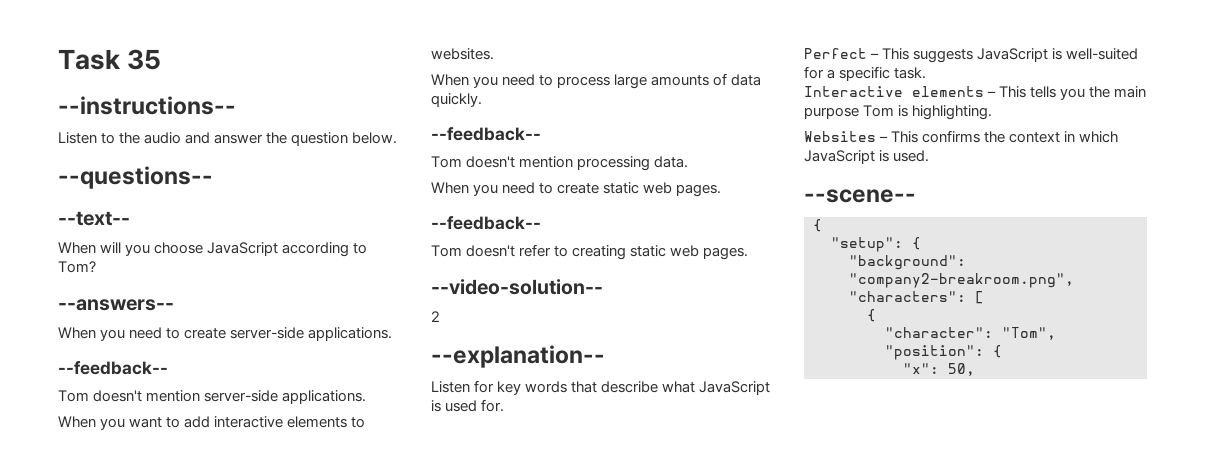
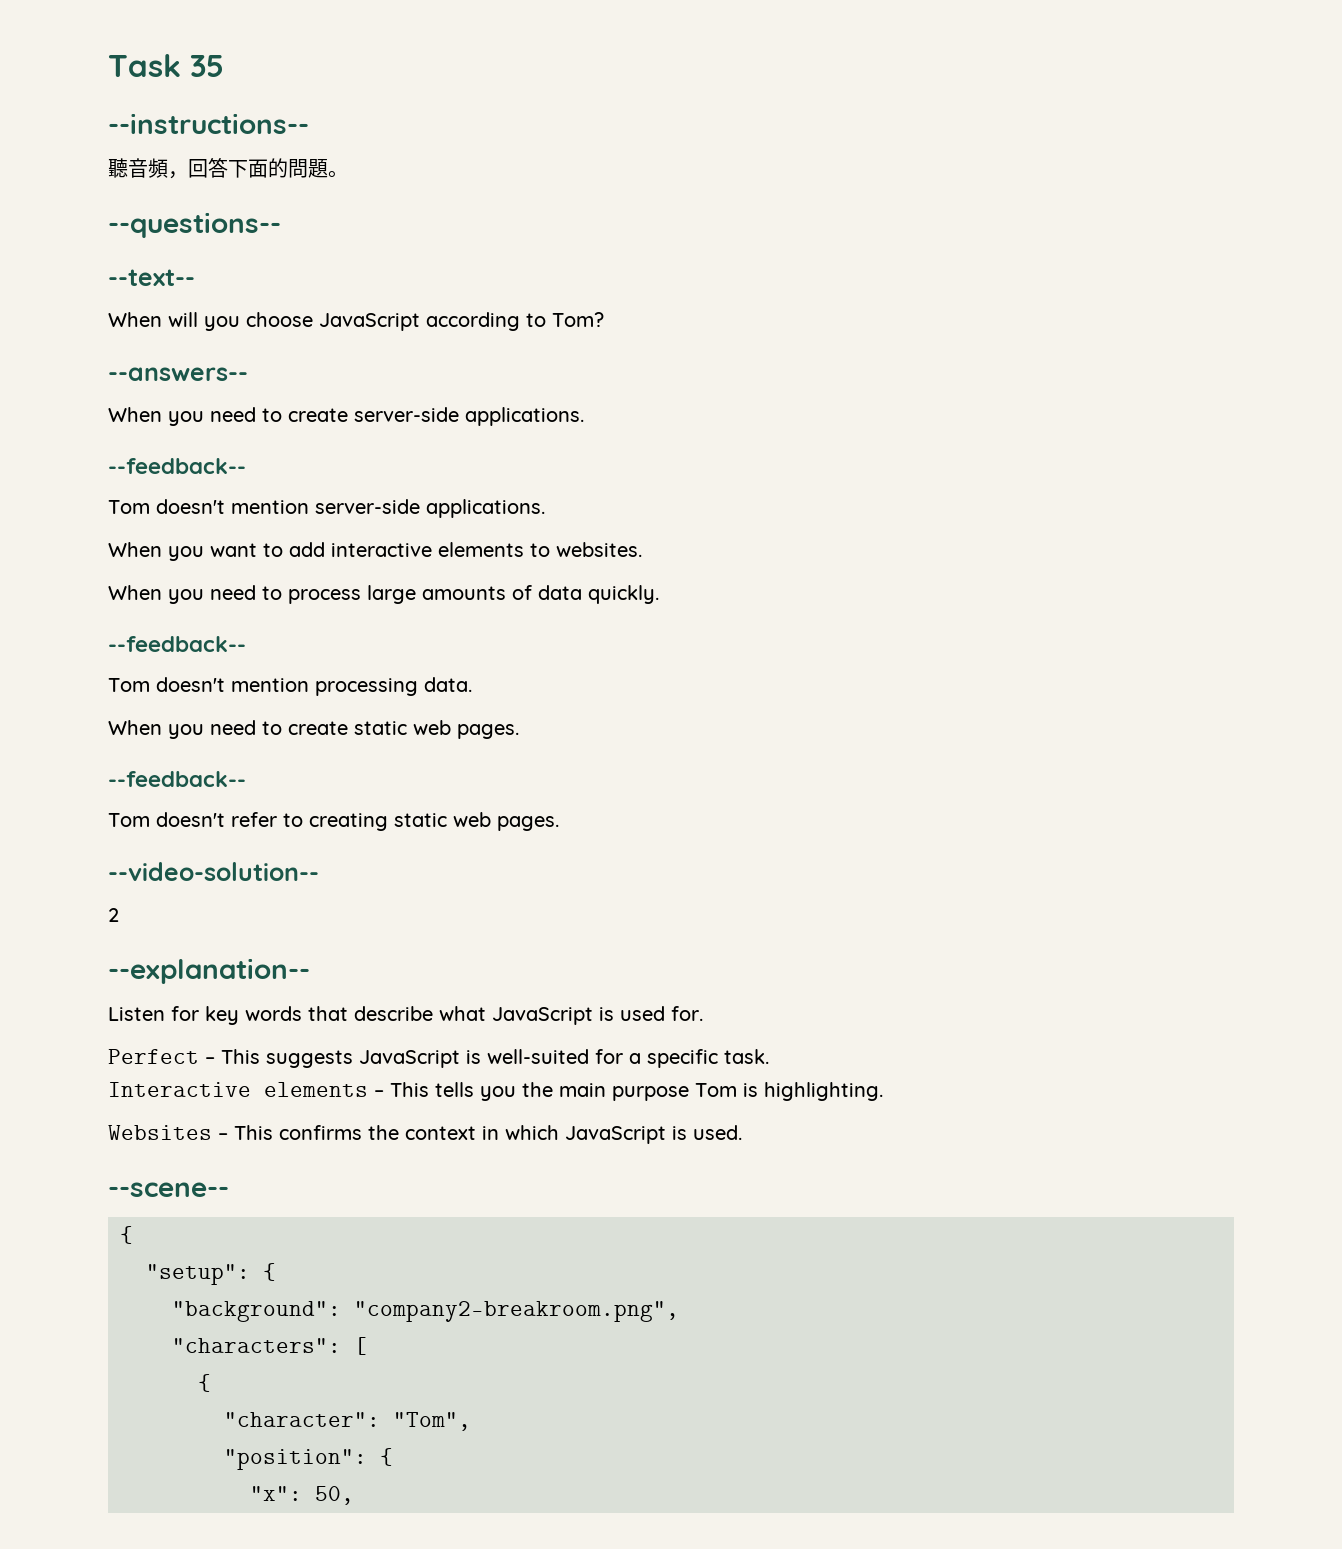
- Listen to the audio and answer the question below.
+ 聽音頻，回答下面的問題。

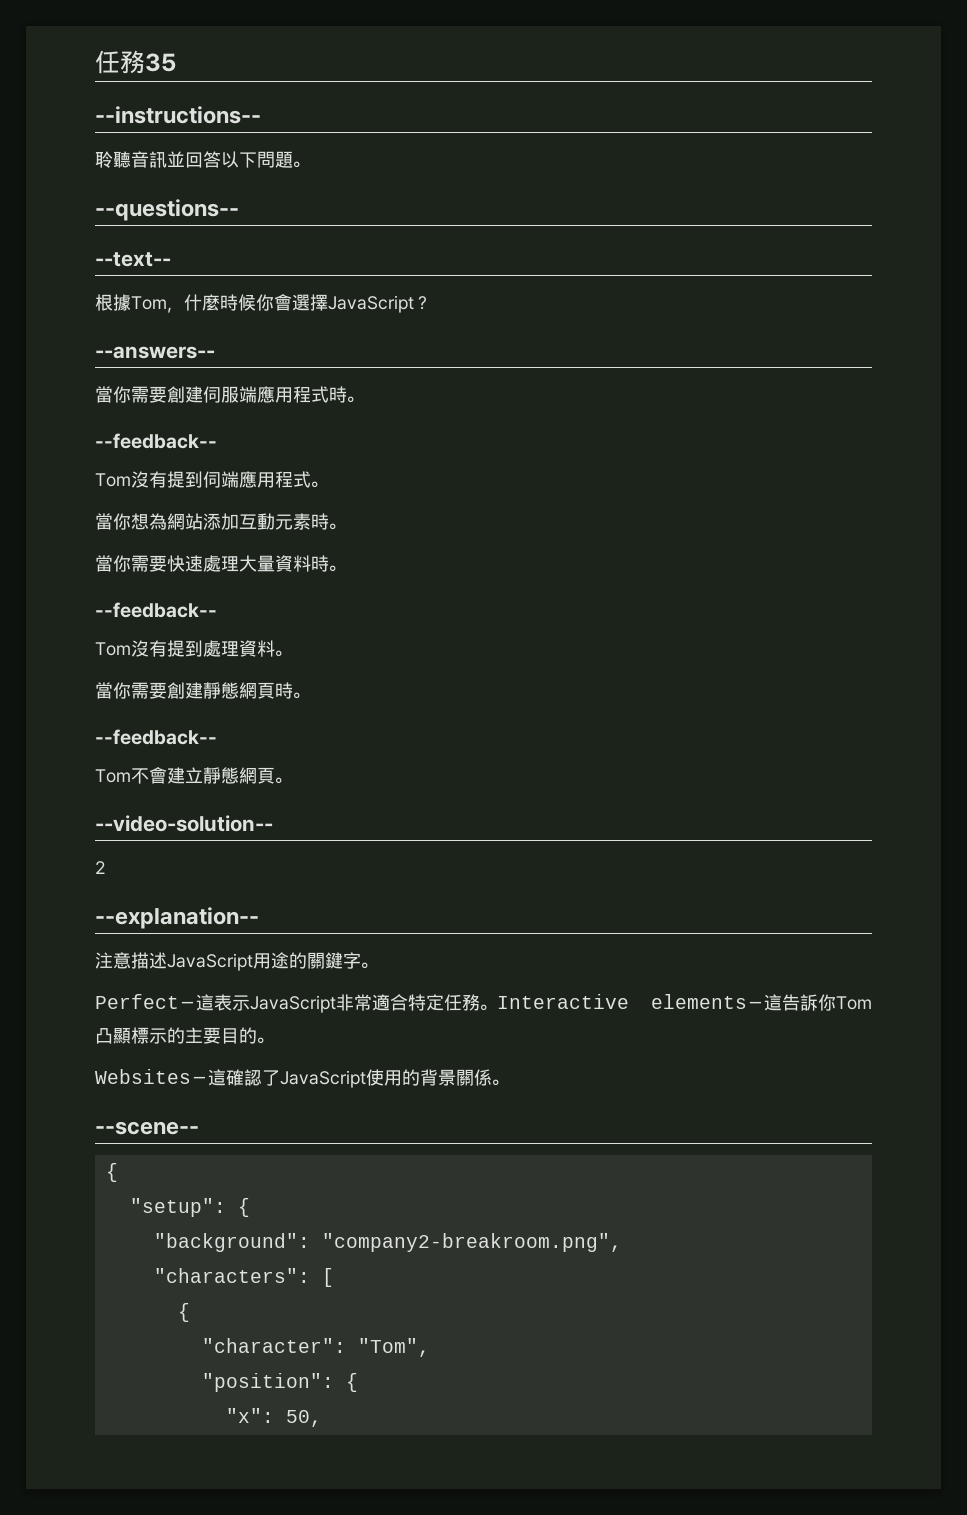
- Task 35
+ 任務35
- 聽音頻，回答下面的問題。
+ 聆聽音訊並回答以下問題。
- When will you choose JavaScript according to Tom?
+ 根據Tom，什麼時候你會選擇JavaScript？
  --answers--
- When you need to create server-side applications.
+ 當你需要創建伺服端應用程式時。
  --feedback--
- Tom doesn't mention server-side applications.
- When you want to add interactive elements to websites.
- When you need to process large amounts of data quickly.
+ Tom沒有提到伺端應用程式。
+ 當你想為網站添加互動元素時。
+ 當你需要快速處理大量資料時。
  --feedback--
- Tom doesn't mention processing data.
- When you need to create static web pages.
+ Tom沒有提到處理資料。
+ 當你需要創建靜態網頁時。
  --feedback--
- Tom doesn't refer to creating static web pages.
+ Tom不會建立靜態網頁。
  --video-solution--
  2
  --explanation--
- Listen for key words that describe what JavaScript is used for.
- Perfect – This suggests JavaScript is well-suited for a specific task.
- Interactive elements – This tells you the main purpose Tom is highlighting.
- Websites – This confirms the context in which JavaScript is used.
+ 注意描述JavaScript用途的關鍵字。
+ Perfect－這表示JavaScript非常適合特定任務。Interactive elements－這告訴你Tom凸顯標示的主要目的。
+ Websites－這確認了JavaScript使用的背景關係。

